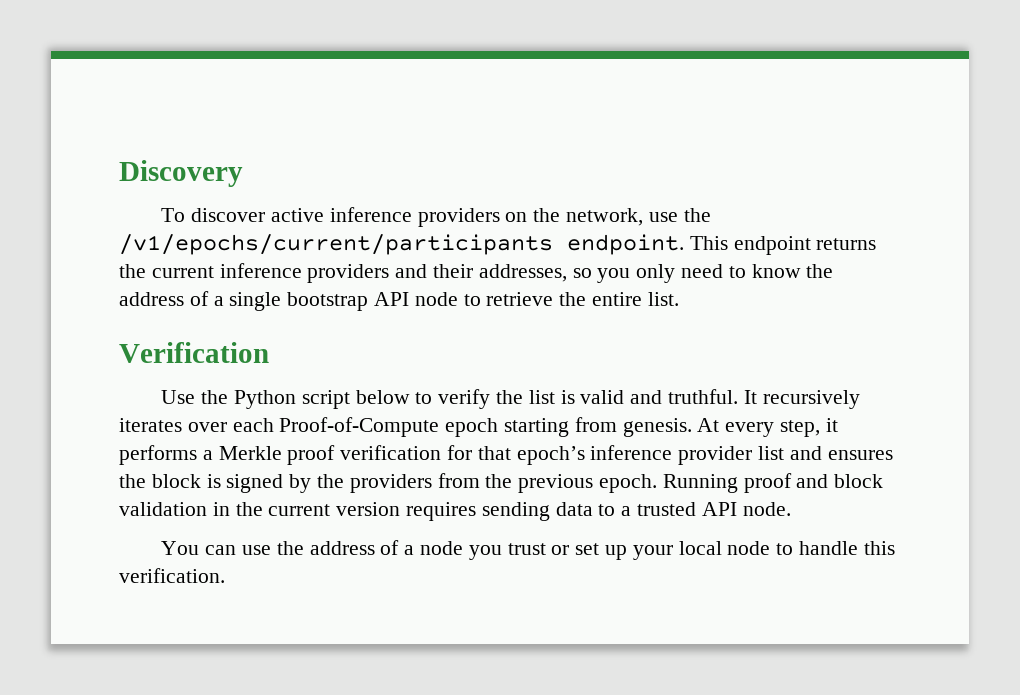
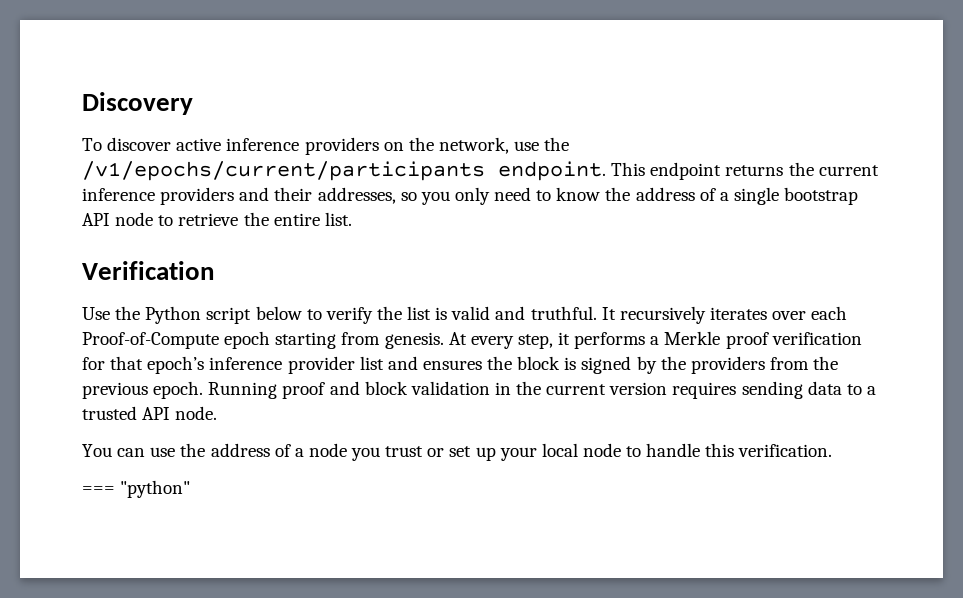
+ === "python"

